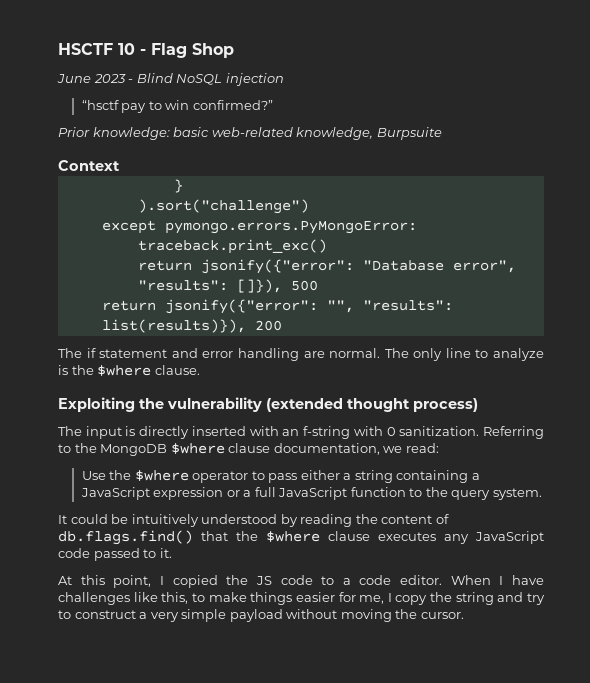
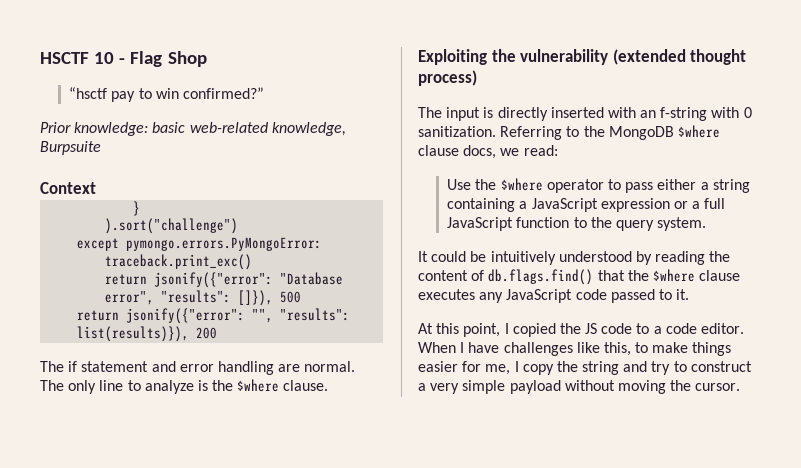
- June 2023 - Blind NoSQL injection
- Referring to the MongoDB $where clause documentation, we read:
+ Referring to the MongoDB $where clause docs, we read:

